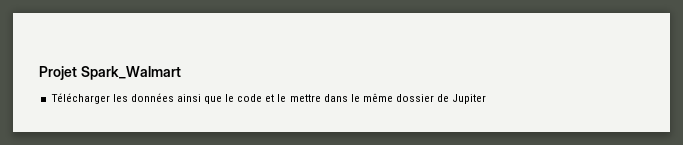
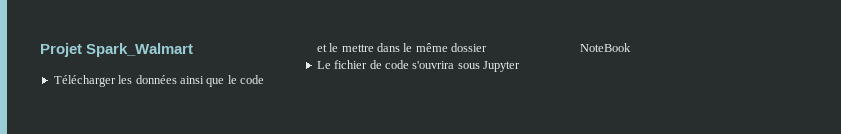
- Télécharger les données ainsi que le code et le mettre dans le même dossier de Jupiter
+ Télécharger les données ainsi que le code et le mettre dans le même dossier
+ Le fichier de code s'ouvrira sous Jupyter NoteBook

